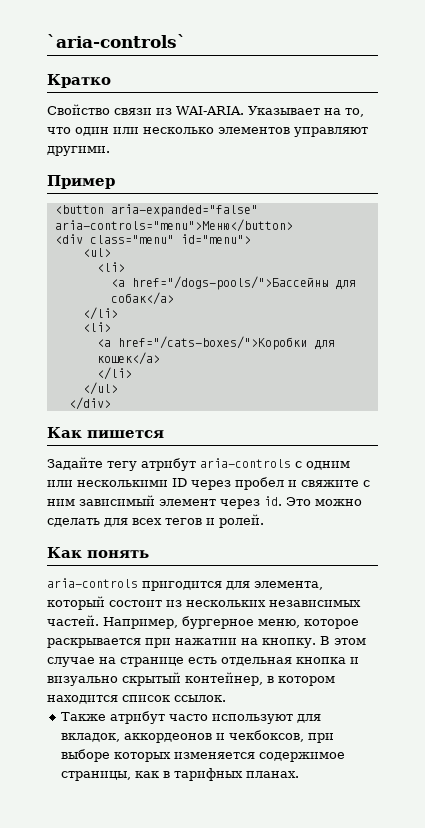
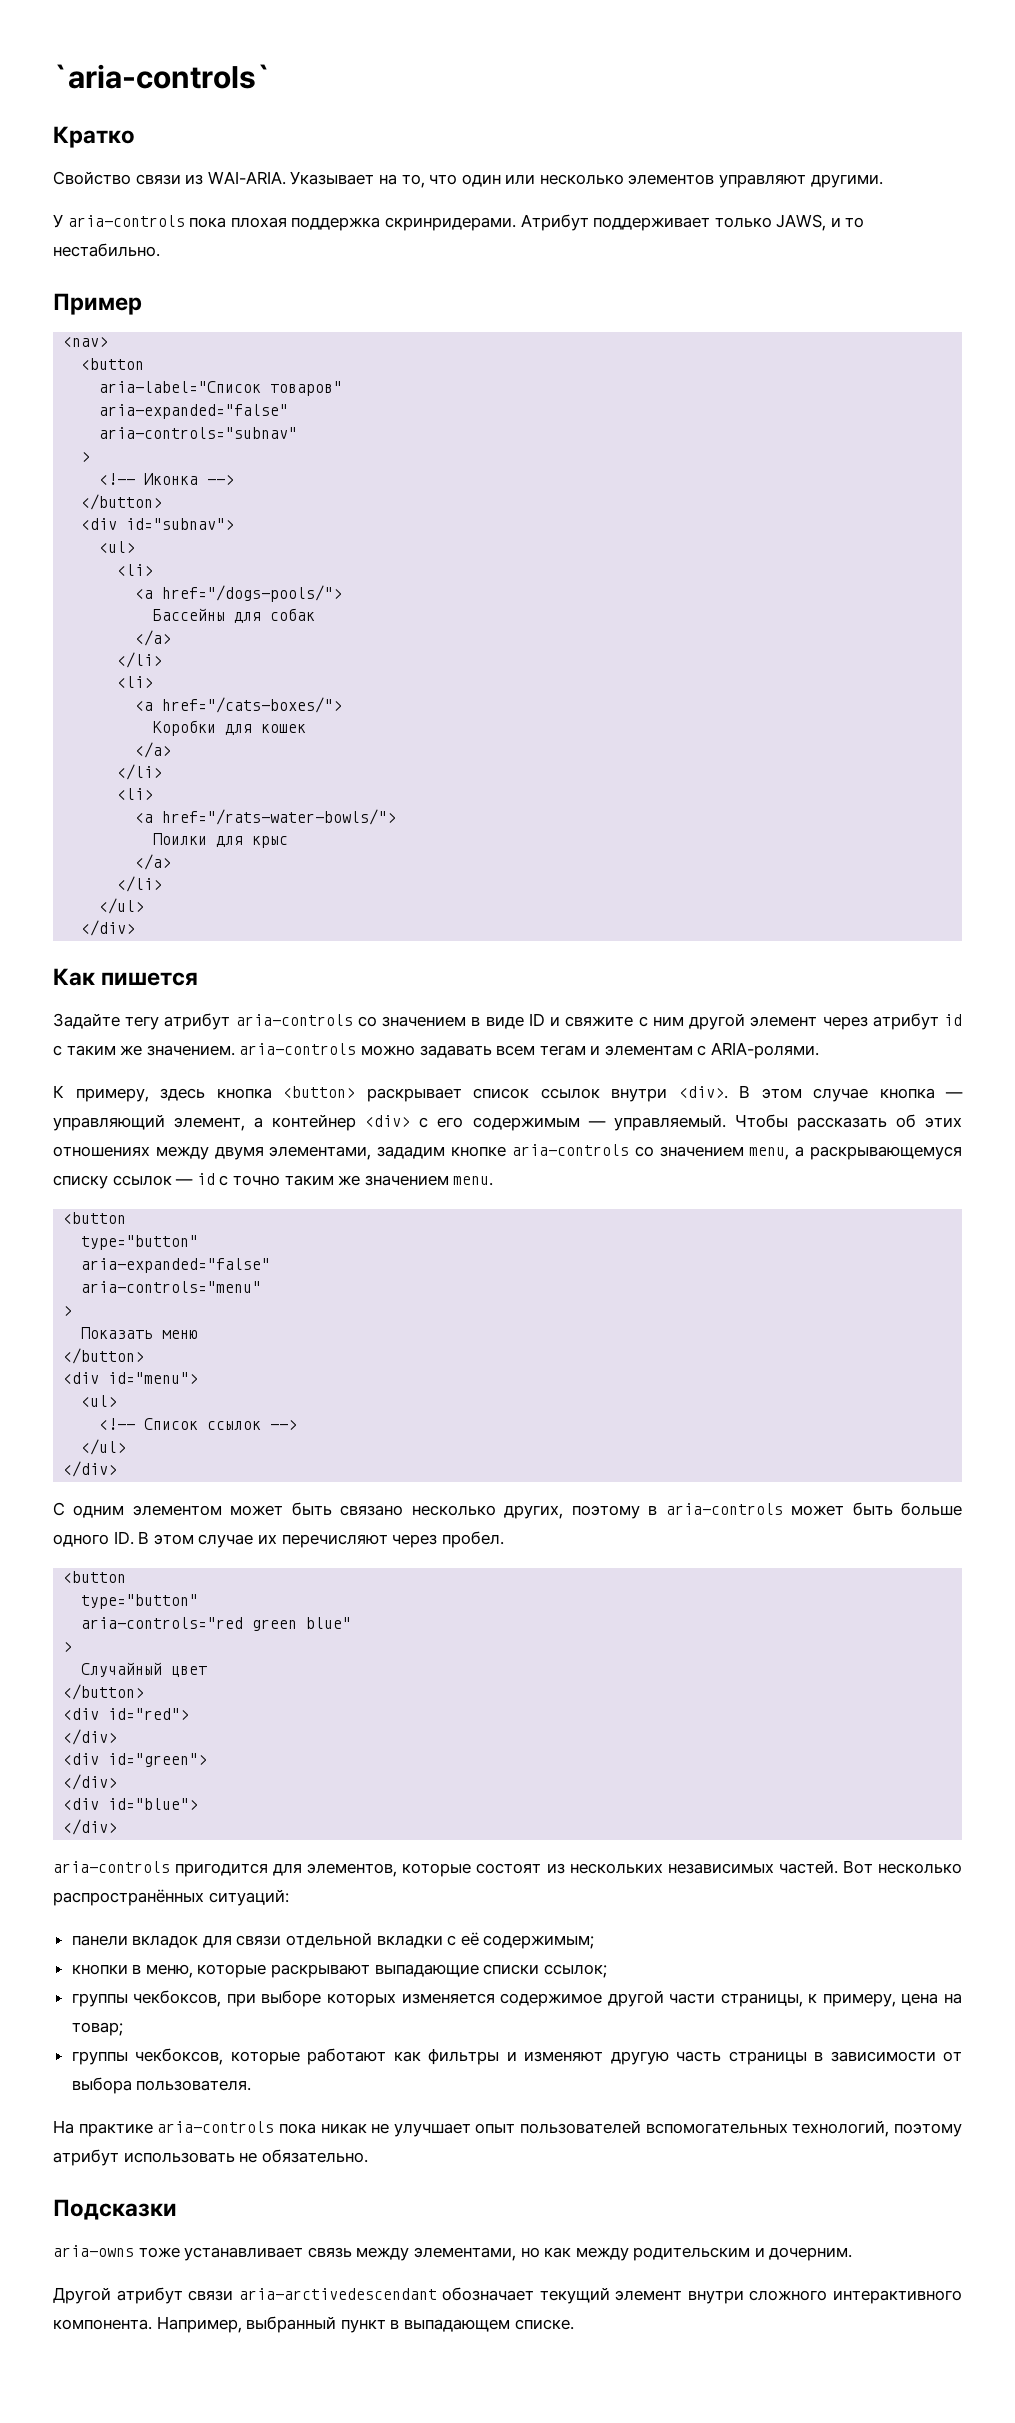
+ У aria-controls пока плохая поддержка скринридерами. Атрибут поддерживает только JAWS, и то нестабильно.
- <button aria-expanded="false" aria-controls="menu">Меню</button>
- <div class="menu" id="menu">
+ <nav>
+ <button
+ aria-label="Список товаров"
+ aria-expanded="false"
+ aria-controls="subnav"
+ >
+ <!-- Иконка -->
+ </button>
+ <div id="subnav">
- <a href="/dogs-pools/">Бассейны для собак</a>
+ <a href="/dogs-pools/">
+ Бассейны для собак
+ </a>
  </li>
  <li>
- <a href="/cats-boxes/">Коробки для кошек</a>
+ <a href="/cats-boxes/">
+ Коробки для кошек
+ </a>
+ </li>
+ <li>
+ <a href="/rats-water-bowls/">
+ Поилки для крыс
+ </a>
- Задайте тегу атрибут aria-controls с одним или несколькими ID через пробел и свяжите с ним зависимый элемент через id. Это можно сделать для всех тегов и ролей.
- Как понять
+ Задайте тегу атрибут aria-controls со значением в виде ID и свяжите с ним другой элемент через атрибут id с таким же значением. aria-controls можно задавать всем тегам и элементам с ARIA-ролями.
+ К примеру, здесь кнопка <button> раскрывает список ссылок внутри <div>. В этом случае кнопка — управляющий элемент, а контейнер <div> с его содержимым — управляемый. Чтобы рассказать об этих отношениях между двумя элементами, зададим кнопке aria-controls со значением menu, а раскрывающемуся списку ссылок — id с точно таким же значением menu.
+ <button
+ type="button"
+ aria-expanded="false"
+ aria-controls="menu"
+ >
+ Показать меню
+ </button>
+ <div id="menu">
+ <ul>
+ <!-- Список ссылок -->
+ </ul>
+ </div>
+ С одним элементом может быть связано несколько других, поэтому в aria-controls может быть больше одного ID. В этом случае их перечисляют через пробел.
+ <button
+ type="button"
+ aria-controls="red green blue"
+ >
+ Случайный цвет
+ </button>
+ <div id="red">
+ </div>
+ <div id="green">
+ </div>
+ <div id="blue">
+ </div>
- aria-controls пригодится для элемента, который состоит из нескольких независимых частей.
+ aria-controls пригодится для элементов, которые состоят из нескольких независимых частей.
- Например, бургерное меню, которое раскрывается при нажатии на кнопку. В этом случае на странице есть отдельная кнопка и визуально скрытый контейнер, в котором находится список ссылок.
- Также атрибут часто используют для вкладок, аккордеонов и чекбоксов, при выборе которых изменяется содержимое страницы, как в тарифных планах.
+ Вот несколько распространённых ситуаций:
+ панели вкладок для связи отдельной вкладки с её содержимым;
+ кнопки в меню, которые раскрывают выпадающие списки ссылок;
+ группы чекбоксов, при выборе которых изменяется содержимое другой части страницы, к примеру, цена на товар;
+ группы чекбоксов, которые работают как фильтры и изменяют другую часть страницы в зависимости от выбора пользователя.
+ На практике aria-controls пока никак не улучшает опыт пользователей вспомогательных технологий, поэтому атрибут использовать не обязательно.
+ Подсказки
+ aria-owns тоже устанавливает связь между элементами, но как между родительским и дочерним.
+ Другой атрибут связи aria-arctivedescendant обозначает текущий элемент внутри сложного интерактивного компонента. Например, выбранный пункт в выпадающем списке.

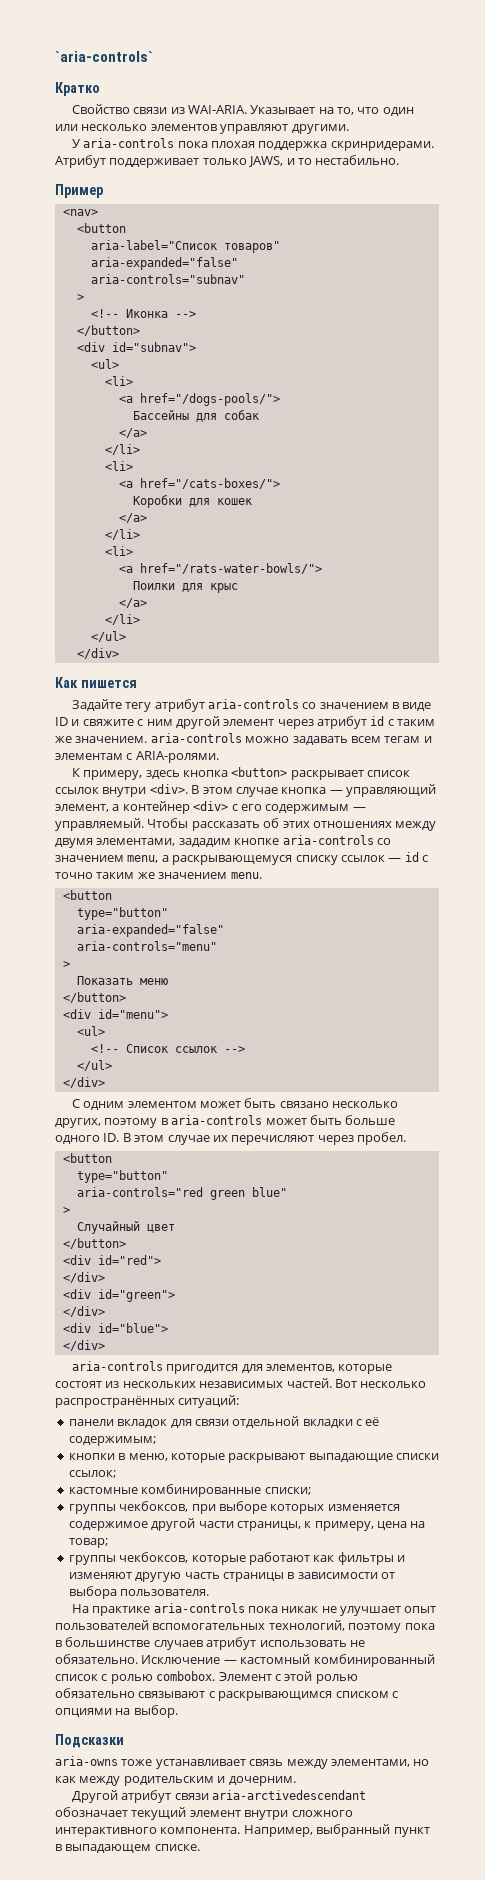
+ кастомные комбинированные списки;
- На практике aria-controls пока никак не улучшает опыт пользователей вспомогательных технологий, поэтому атрибут использовать не обязательно.
+ На практике aria-controls пока никак не улучшает опыт пользователей вспомогательных технологий, поэтому пока в большинстве случаев атрибут использовать не обязательно. Исключение — кастомный комбинированный список с ролью combobox. Элемент с этой ролью обязательно связывают с раскрывающимся списком с опциями на выбор.

